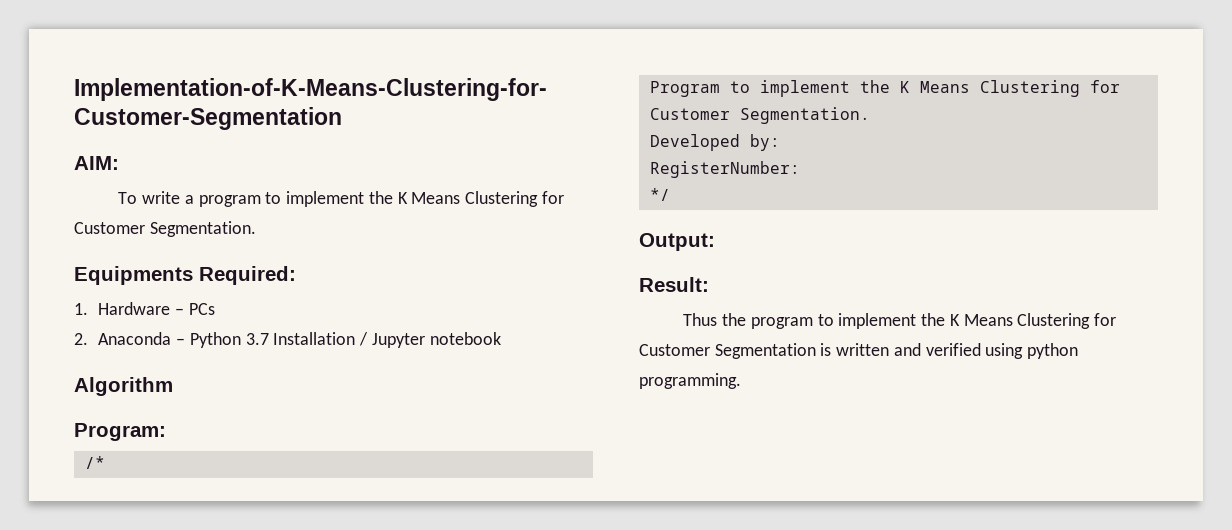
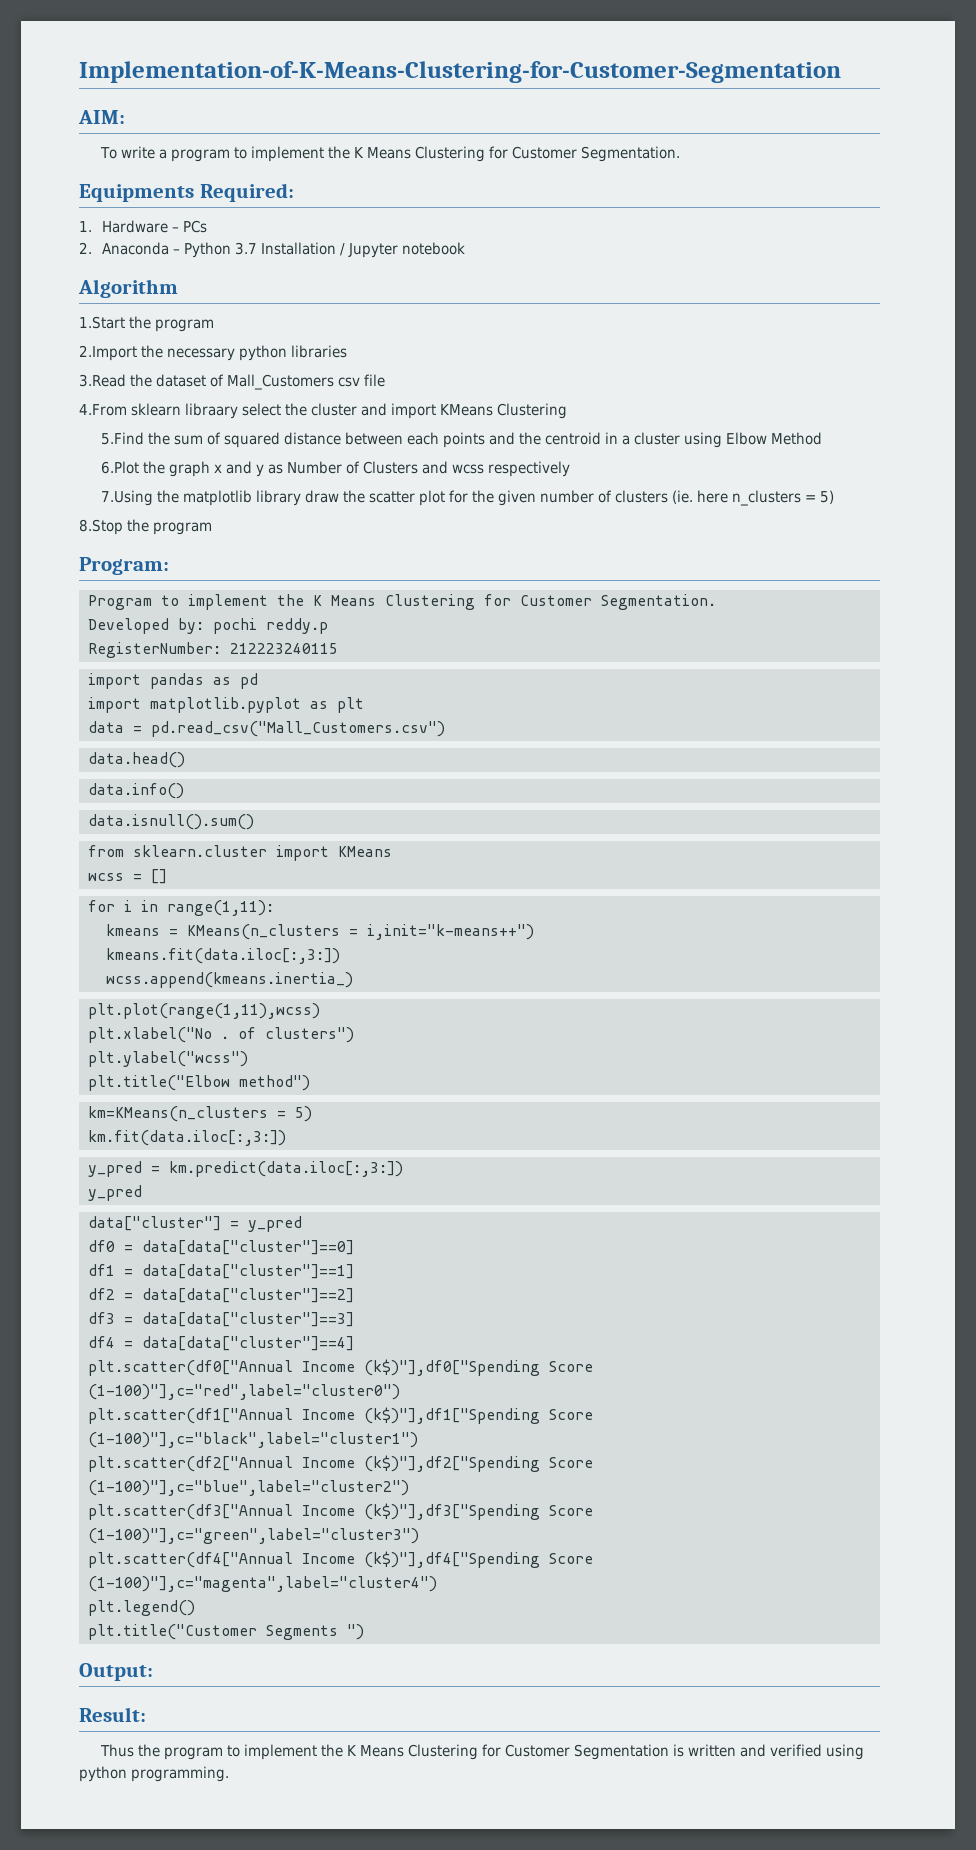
+ 1.Start the program
+ 2.Import the necessary python libraries
+ 3.Read the dataset of Mall_Customers csv file
+ 4.From sklearn libraary select the cluster and import KMeans Clustering
+ 5.Find the sum of squared distance between each points and the centroid in a cluster using Elbow Method
+ 6.Plot the graph x and y as Number of Clusters and wcss respectively
+ 7.Using the matplotlib library draw the scatter plot for the given number of clusters (ie. here n_clusters = 5)
+ 8.Stop the program
- /*
- Developed by:
+ Developed by: pochi reddy.p
- RegisterNumber:
- */
+ RegisterNumber: 212223240115
+ import pandas as pd
+ import matplotlib.pyplot as plt
+ data = pd.read_csv("Mall_Customers.csv")
+ data.head()
+ data.info()
+ data.isnull().sum()
+ from sklearn.cluster import KMeans
+ wcss = []
+ for i in range(1,11):
+ kmeans = KMeans(n_clusters = i,init="k-means++")
+ kmeans.fit(data.iloc[:,3:])
+ wcss.append(kmeans.inertia_)
+ plt.plot(range(1,11),wcss)
+ plt.xlabel("No . of clusters")
+ plt.ylabel("wcss")
+ plt.title("Elbow method")
+ km=KMeans(n_clusters = 5)
+ km.fit(data.iloc[:,3:])
+ y_pred = km.predict(data.iloc[:,3:])
+ y_pred
+ data["cluster"] = y_pred
+ df0 = data[data["cluster"]==0]
+ df1 = data[data["cluster"]==1]
+ df2 = data[data["cluster"]==2]
+ df3 = data[data["cluster"]==3]
+ df4 = data[data["cluster"]==4]
+ plt.scatter(df0["Annual Income (k$)"],df0["Spending Score (1-100)"],c="red",label="cluster0")
+ plt.scatter(df1["Annual Income (k$)"],df1["Spending Score (1-100)"],c="black",label="cluster1")
+ plt.scatter(df2["Annual Income (k$)"],df2["Spending Score (1-100)"],c="blue",label="cluster2")
+ plt.scatter(df3["Annual Income (k$)"],df3["Spending Score (1-100)"],c="green",label="cluster3")
+ plt.scatter(df4["Annual Income (k$)"],df4["Spending Score (1-100)"],c="magenta",label="cluster4")
+ plt.legend()
+ plt.title("Customer Segments ")

